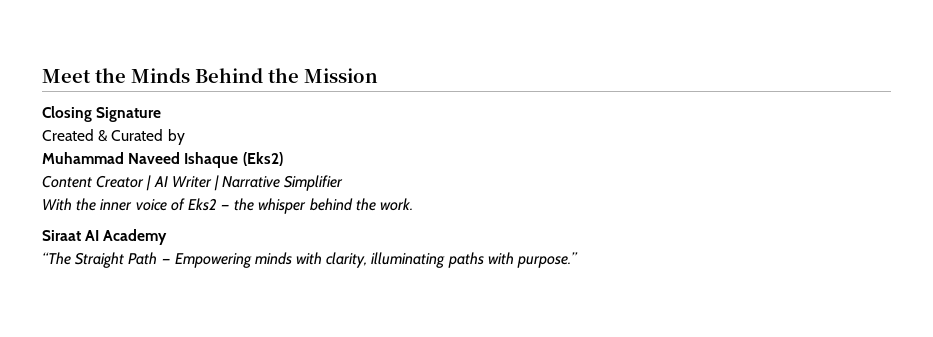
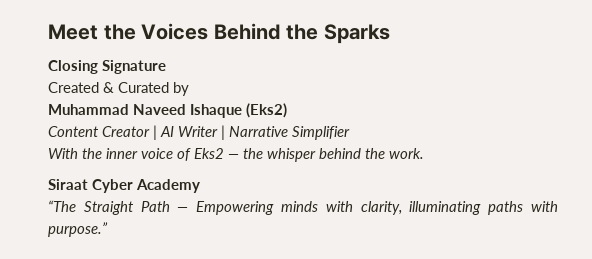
- Meet the Minds Behind the Mission
+ Meet the Voices Behind the Sparks
- Siraat AI Academy
+ Siraat Cyber Academy

